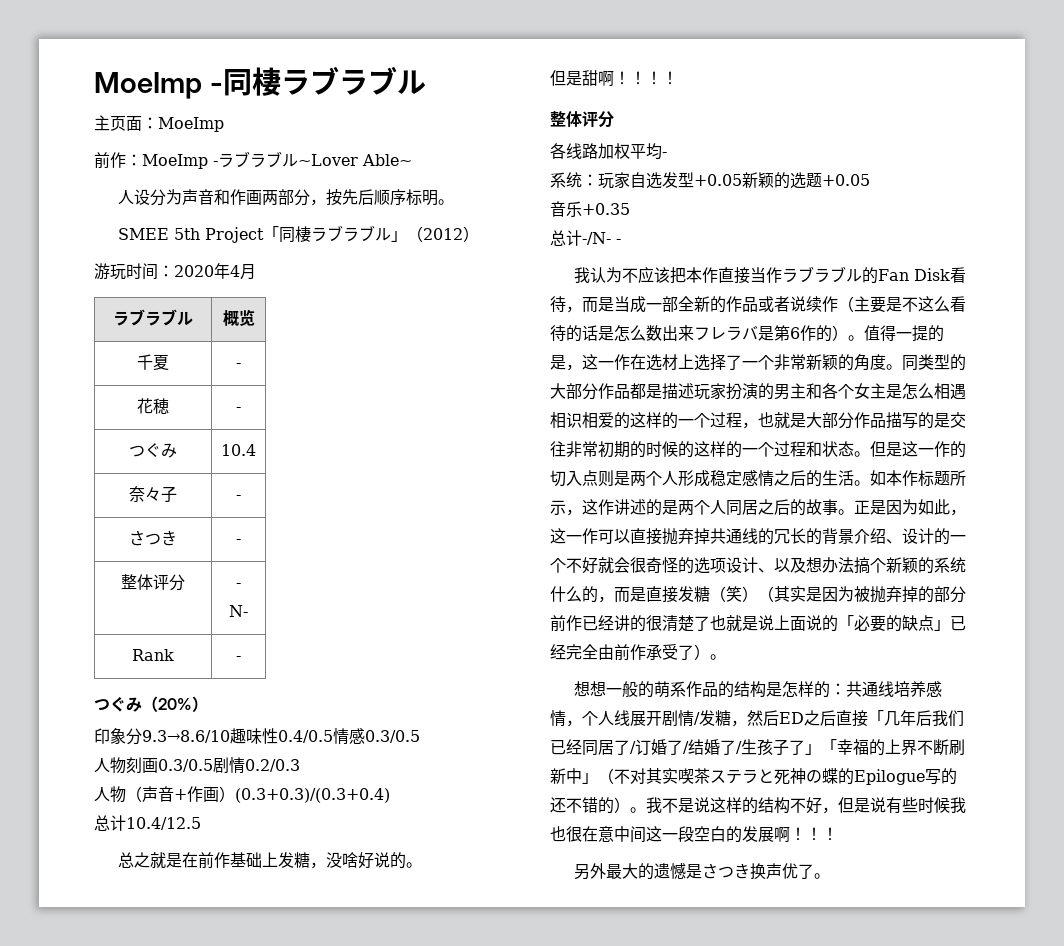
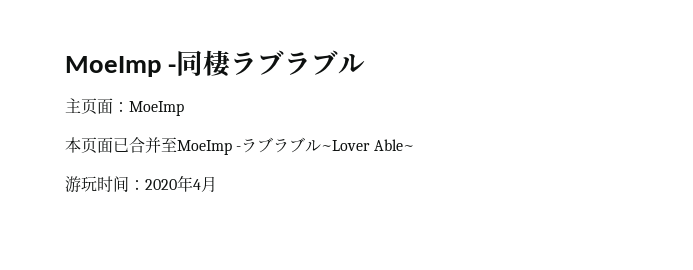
- 前作：MoeImp -ラブラブル~Lover Able~
+ 本页面已合并至MoeImp -ラブラブル~Lover Able~
- 人设分为声音和作画两部分，按先后顺序标明。
- SMEE 5th Project「同棲ラブラブル」（2012）
- ラブラブル | 概览
- 千夏 | -
- 花穂 | -
- つぐみ | 10.4
- 奈々子 | -
- さつき | -
- 整体评分 | -
- N-
- Rank | -
- つぐみ（20%）
- 印象分9.3→8.6/10趣味性0.4/0.5情感0.3/0.5
- 人物刻画0.3/0.5剧情0.2/0.3
- 人物（声音+作画）(0.3+0.3)/(0.3+0.4)
- 总计10.4/12.5
- 总之就是在前作基础上发糖，没啥好说的。
- 但是甜啊！！！！
- 整体评分
- 各线路加权平均-
- 系统：玩家自选发型+0.05新颖的选题+0.05
- 音乐+0.35
- 总计-/N- -
- 我认为不应该把本作直接当作ラブラブル的Fan Disk看待，而是当成一部全新的作品或者说续作（主要是不这么看待的话是怎么数出来フレラバ是第6作的）。值得一提的是，这一作在选材上选择了一个非常新颖的角度。同类型的大部分作品都是描述玩家扮演的男主和各个女主是怎么相遇相识相爱的这样的一个过程，也就是大部分作品描写的是交往非常初期的时候的这样的一个过程和状态。但是这一作的切入点则是两个人形成稳定感情之后的生活。如本作标题所示，这作讲述的是两个人同居之后的故事。正是因为如此，这一作可以直接抛弃掉共通线的冗长的背景介绍、设计的一个不好就会很奇怪的选项设计、以及想办法搞个新颖的系统什么的，而是直接发糖（笑）（其实是因为被抛弃掉的部分前作已经讲的很清楚了也就是说上面说的「必要的缺点」已经完全由前作承受了）。
- 想想一般的萌系作品的结构是怎样的：共通线培养感情，个人线展开剧情/发糖，然后ED之后直接「几年后我们已经同居了/订婚了/结婚了/生孩子了」「幸福的上界不断刷新中」（不对其实喫茶ステラと死神の蝶的Epilogue写的还不错的）。我不是说这样的结构不好，但是说有些时候我也很在意中间这一段空白的发展啊！！！
- 另外最大的遗憾是さつき换声优了。

